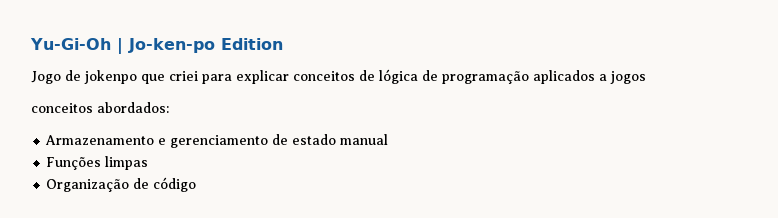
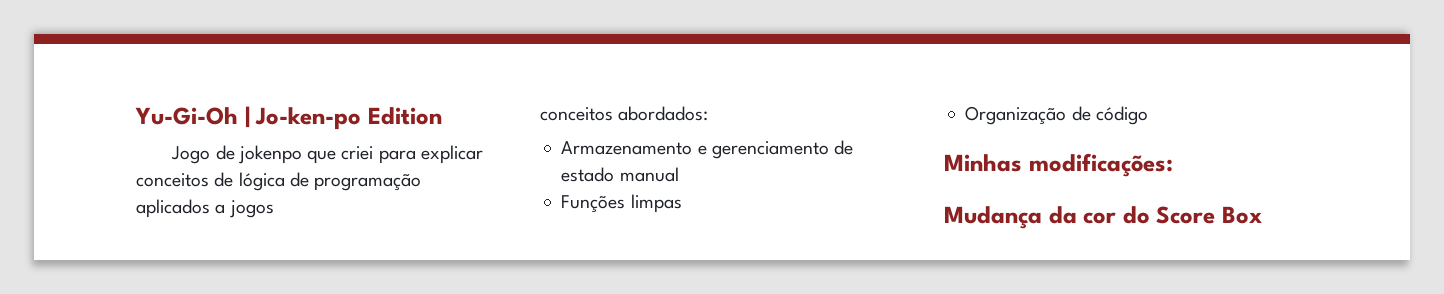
+ Minhas modificações:
+ Mudança da cor do Score Box

